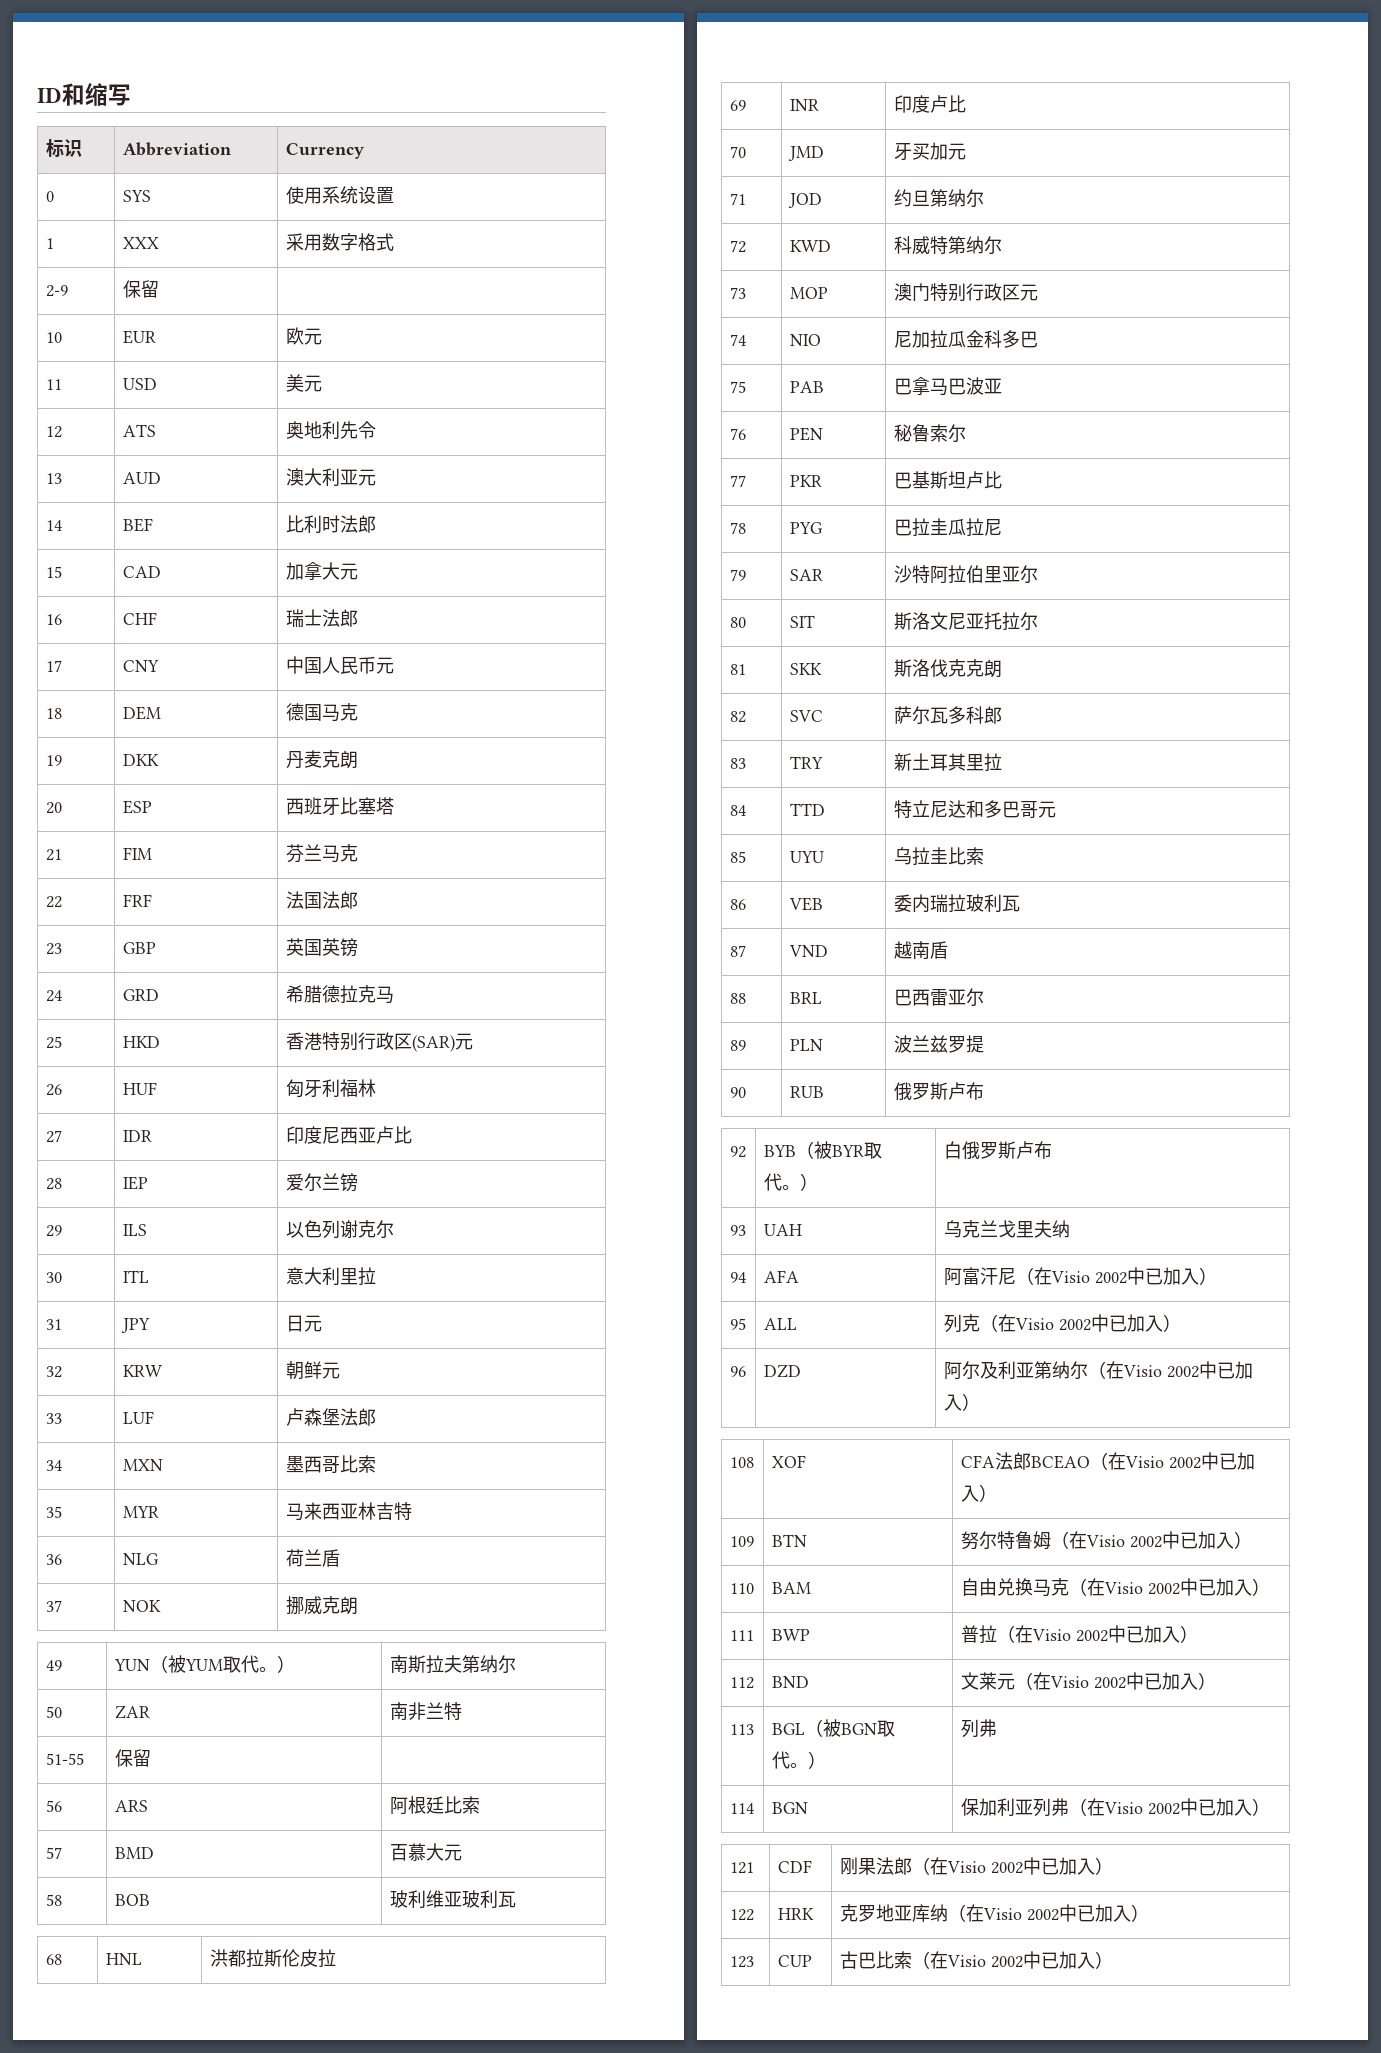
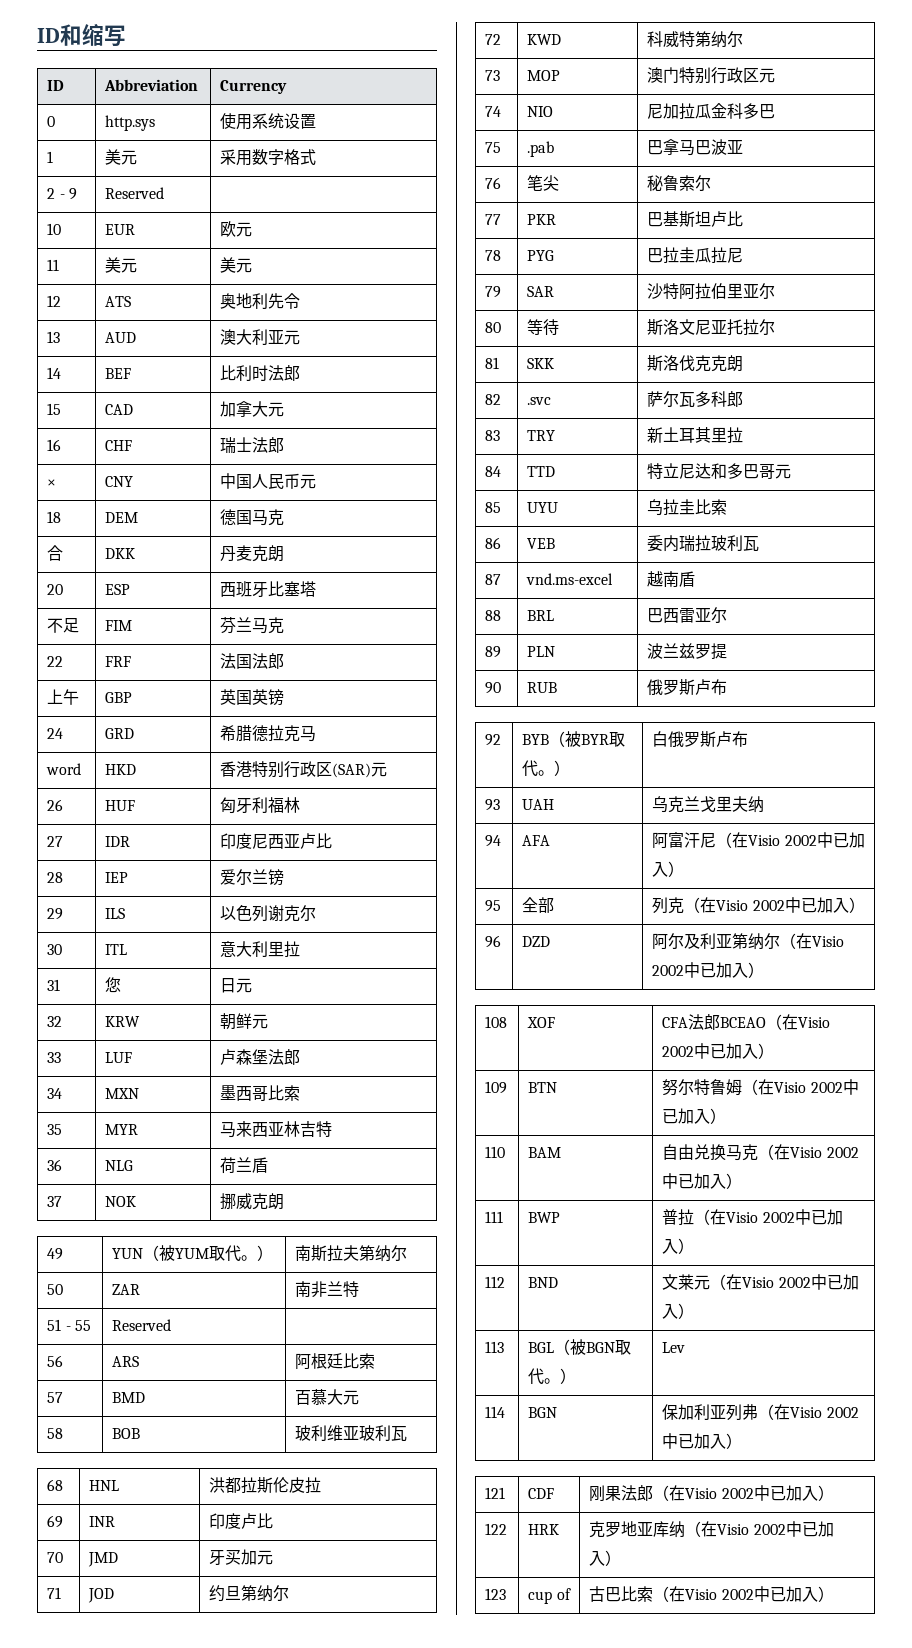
- 标识 | Abbreviation | Currency
+ ID | Abbreviation | Currency
- 0 | SYS | 使用系统设置
+ 0 | http.sys | 使用系统设置
- 1 | XXX | 采用数字格式
+ 1 | 美元 | 采用数字格式
- 2-9 | 保留 |
+ 2 - 9 | Reserved |
- 11 | USD | 美元
+ 11 | 美元 | 美元
- 17 | CNY | 中国人民币元
+ × | CNY | 中国人民币元
- 19 | DKK | 丹麦克朗
+ 合 | DKK | 丹麦克朗
- 21 | FIM | 芬兰马克
+ 不足 | FIM | 芬兰马克
- 23 | GBP | 英国英镑
+ 上午 | GBP | 英国英镑
- 25 | HKD | 香港特别行政区(SAR)元
+ word | HKD | 香港特别行政区(SAR)元
- 31 | JPY | 日元
+ 31 | 您 | 日元
- 51-55 | 保留 |
+ 51 - 55 | Reserved |
- 75 | PAB | 巴拿马巴波亚
+ 75 | .pab | 巴拿马巴波亚
- 76 | PEN | 秘鲁索尔
+ 76 | 笔尖 | 秘鲁索尔
- 80 | SIT | 斯洛文尼亚托拉尔
+ 80 | 等待 | 斯洛文尼亚托拉尔
- 82 | SVC | 萨尔瓦多科郎
+ 82 | .svc | 萨尔瓦多科郎
- 87 | VND | 越南盾
+ 87 | vnd.ms-excel | 越南盾
- 95 | ALL | 列克（在Visio 2002中已加入）
+ 95 | 全部 | 列克（在Visio 2002中已加入）
- 113 | BGL（被BGN取代。） | 列弗
+ 113 | BGL（被BGN取代。） | Lev
- 123 | CUP | 古巴比索（在Visio 2002中已加入）
+ 123 | cup of | 古巴比索（在Visio 2002中已加入）

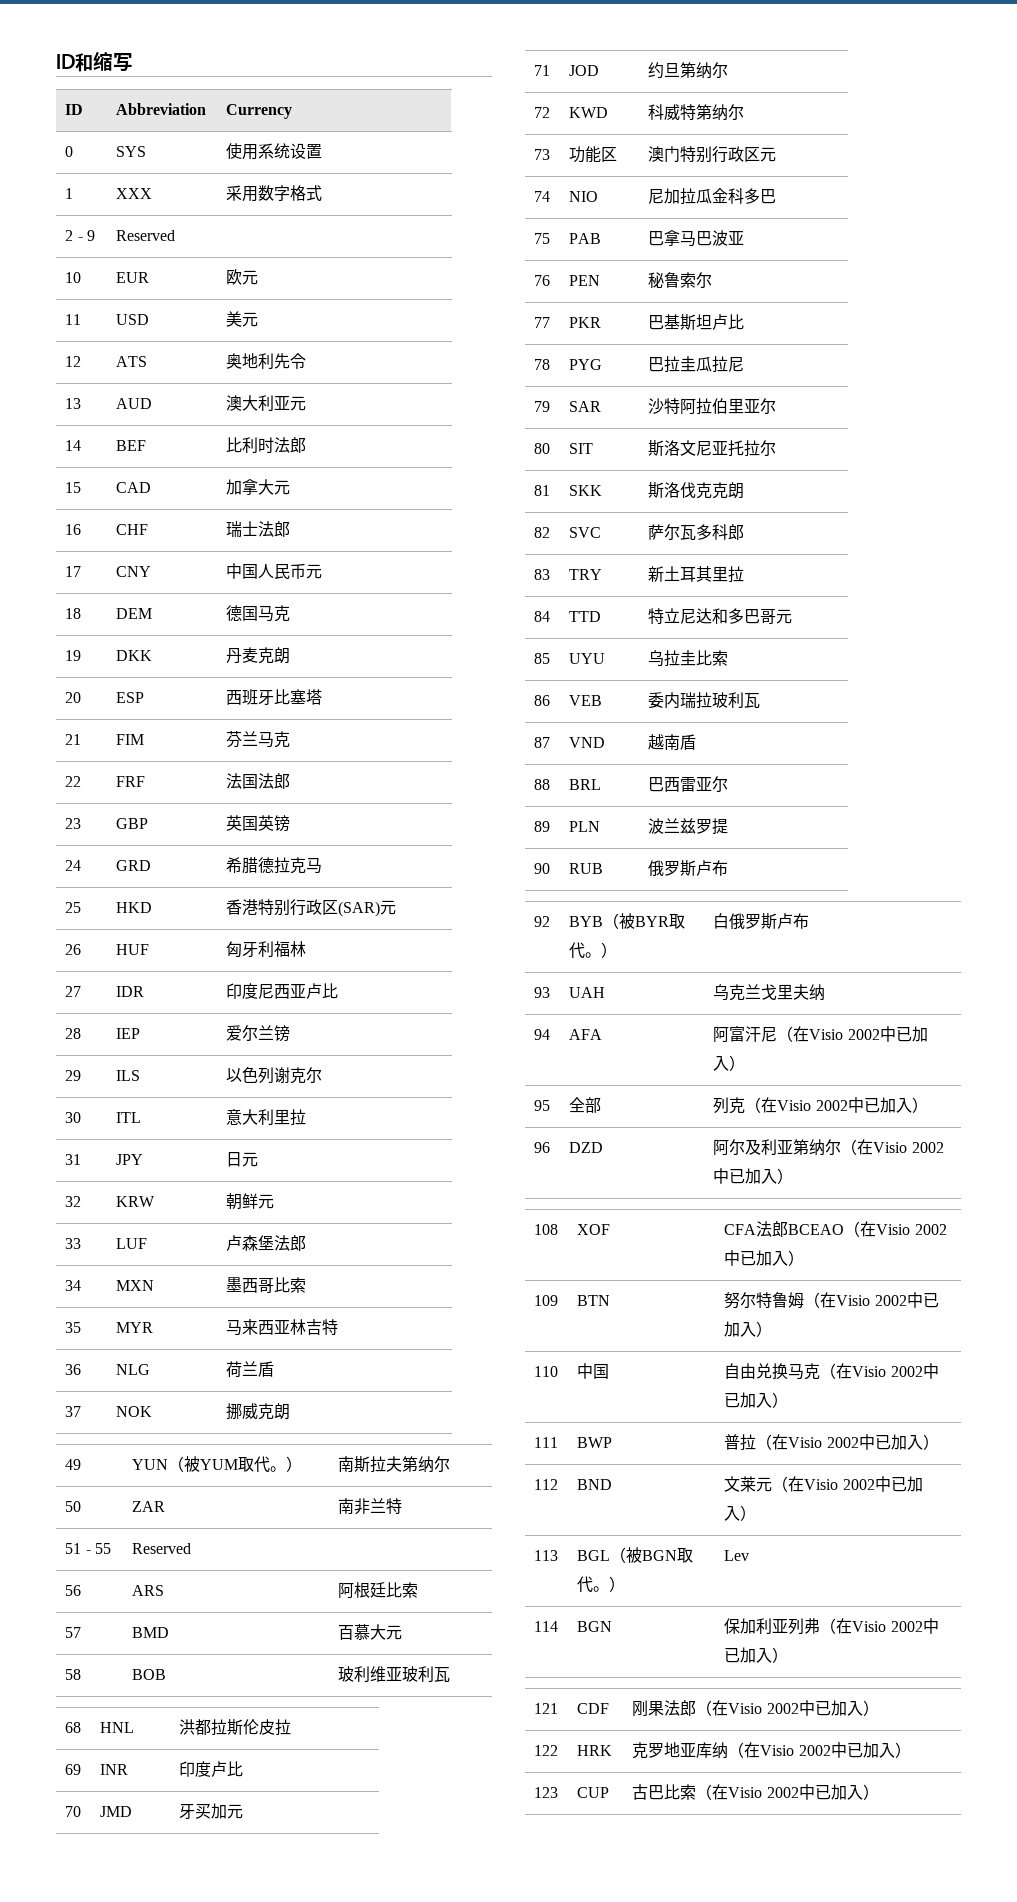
- 0 | http.sys | 使用系统设置
+ 0 | SYS | 使用系统设置
- 1 | 美元 | 采用数字格式
+ 1 | XXX | 采用数字格式
- 11 | 美元 | 美元
+ 11 | USD | 美元
- × | CNY | 中国人民币元
+ 17 | CNY | 中国人民币元
- 合 | DKK | 丹麦克朗
+ 19 | DKK | 丹麦克朗
- 不足 | FIM | 芬兰马克
+ 21 | FIM | 芬兰马克
- 上午 | GBP | 英国英镑
+ 23 | GBP | 英国英镑
- word | HKD | 香港特别行政区(SAR)元
+ 25 | HKD | 香港特别行政区(SAR)元
- 31 | 您 | 日元
+ 31 | JPY | 日元
- 73 | MOP | 澳门特别行政区元
+ 73 | 功能区 | 澳门特别行政区元
- 75 | .pab | 巴拿马巴波亚
+ 75 | PAB | 巴拿马巴波亚
- 76 | 笔尖 | 秘鲁索尔
+ 76 | PEN | 秘鲁索尔
- 80 | 等待 | 斯洛文尼亚托拉尔
+ 80 | SIT | 斯洛文尼亚托拉尔
- 82 | .svc | 萨尔瓦多科郎
+ 82 | SVC | 萨尔瓦多科郎
- 87 | vnd.ms-excel | 越南盾
+ 87 | VND | 越南盾
- 110 | BAM | 自由兑换马克（在Visio 2002中已加入）
+ 110 | 中国 | 自由兑换马克（在Visio 2002中已加入）
- 123 | cup of | 古巴比索（在Visio 2002中已加入）
+ 123 | CUP | 古巴比索（在Visio 2002中已加入）

